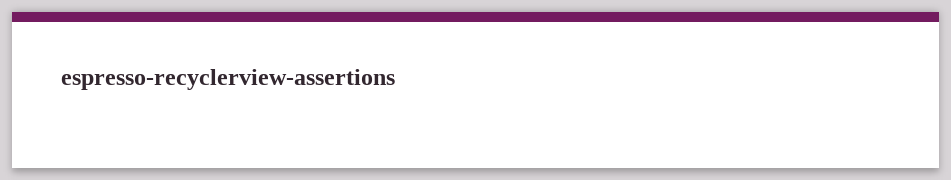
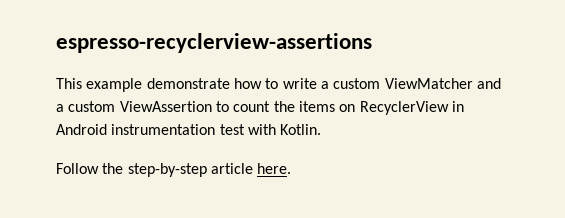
+ This example demonstrate how to write a custom ViewMatcher and a custom ViewAssertion to count the items on RecyclerView in Android instrumentation test with Kotlin.
+ Follow the step-by-step article here.

